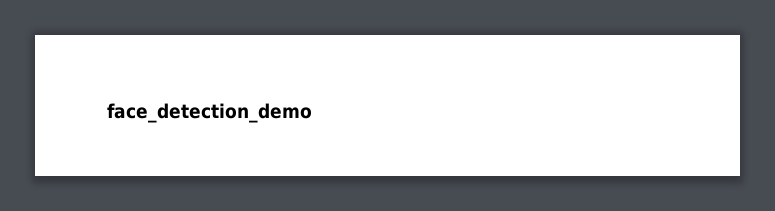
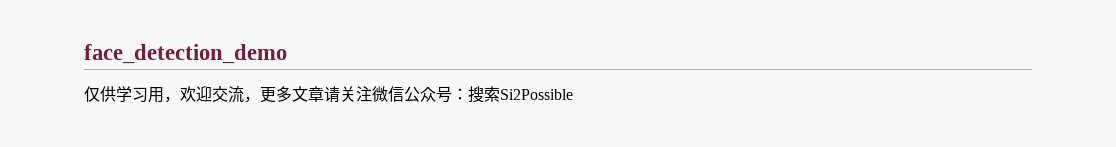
+ 仅供学习用，欢迎交流，更多文章请关注微信公众号：搜索Si2Possible

